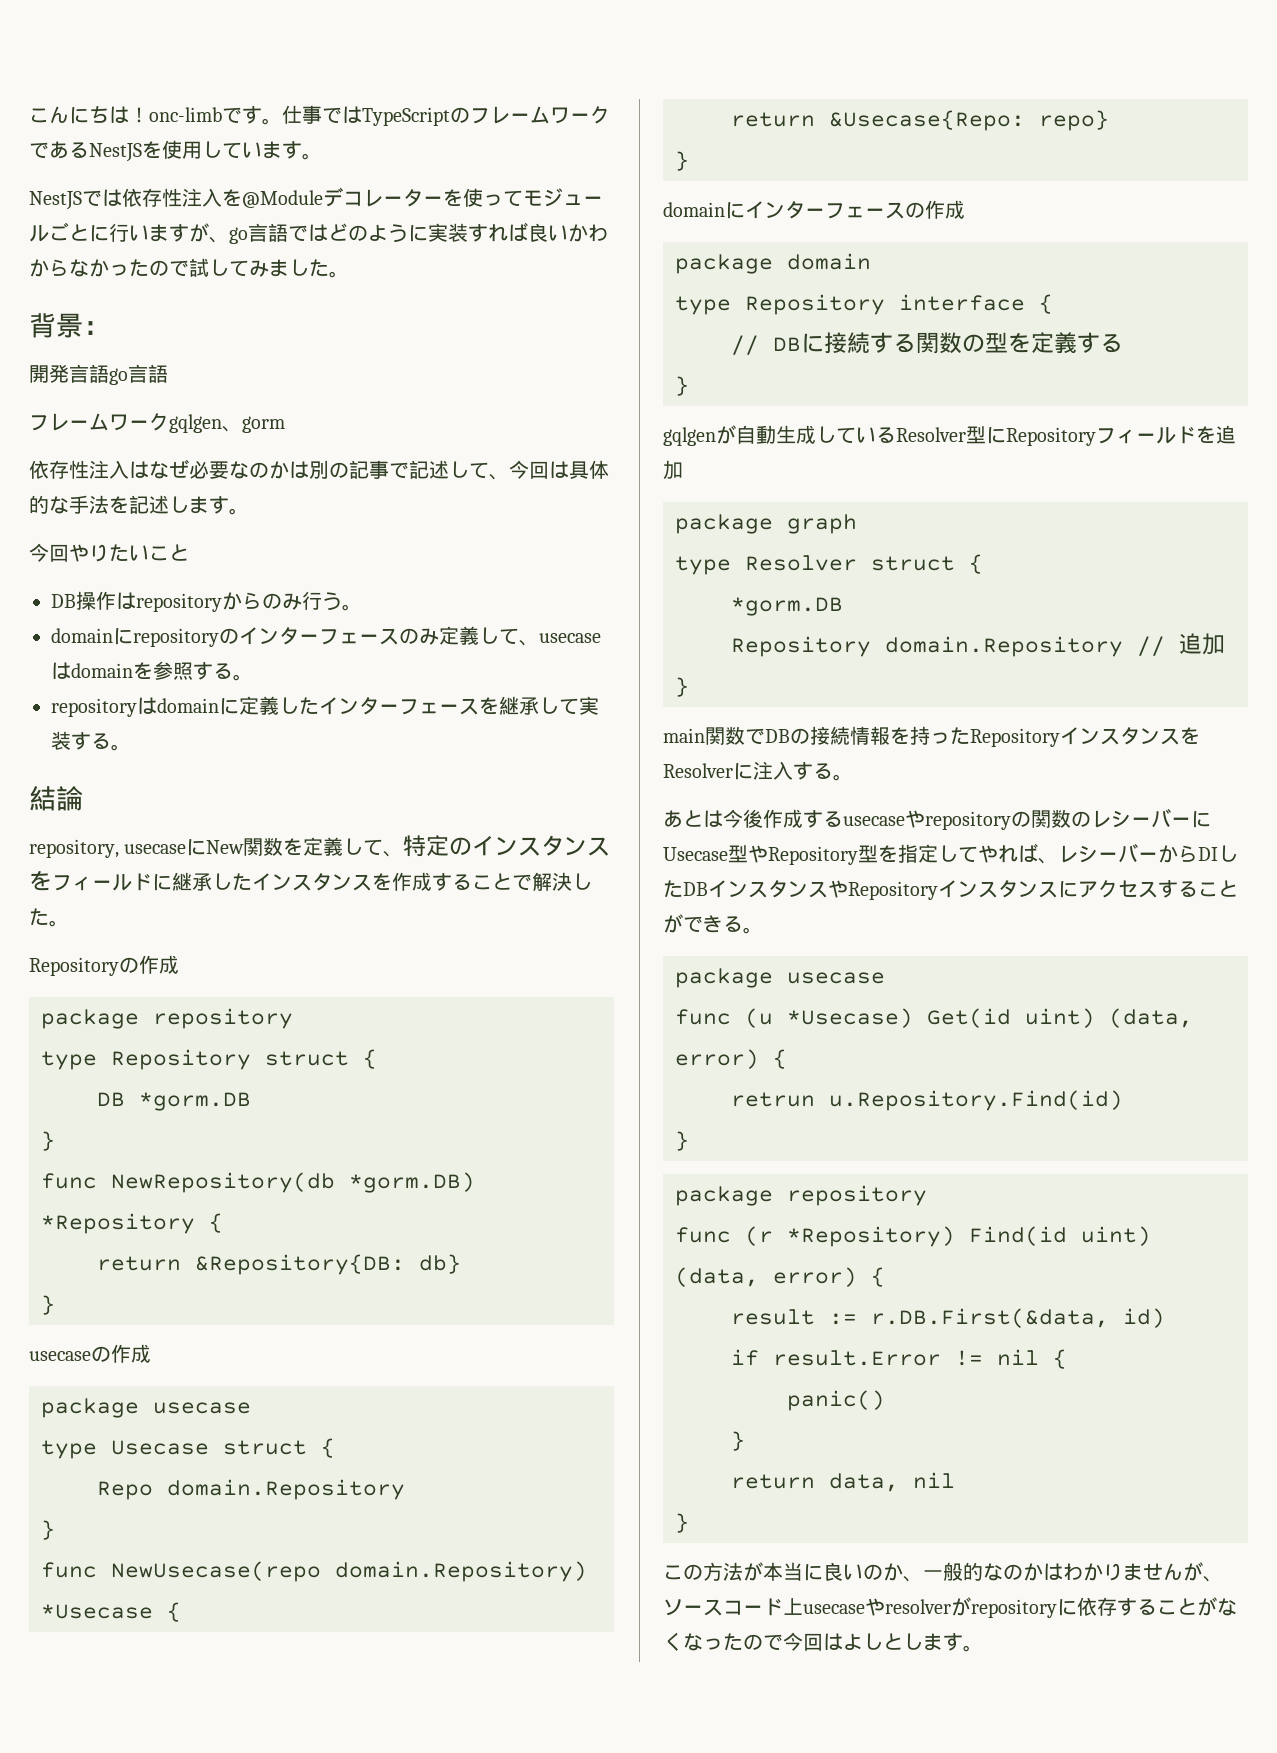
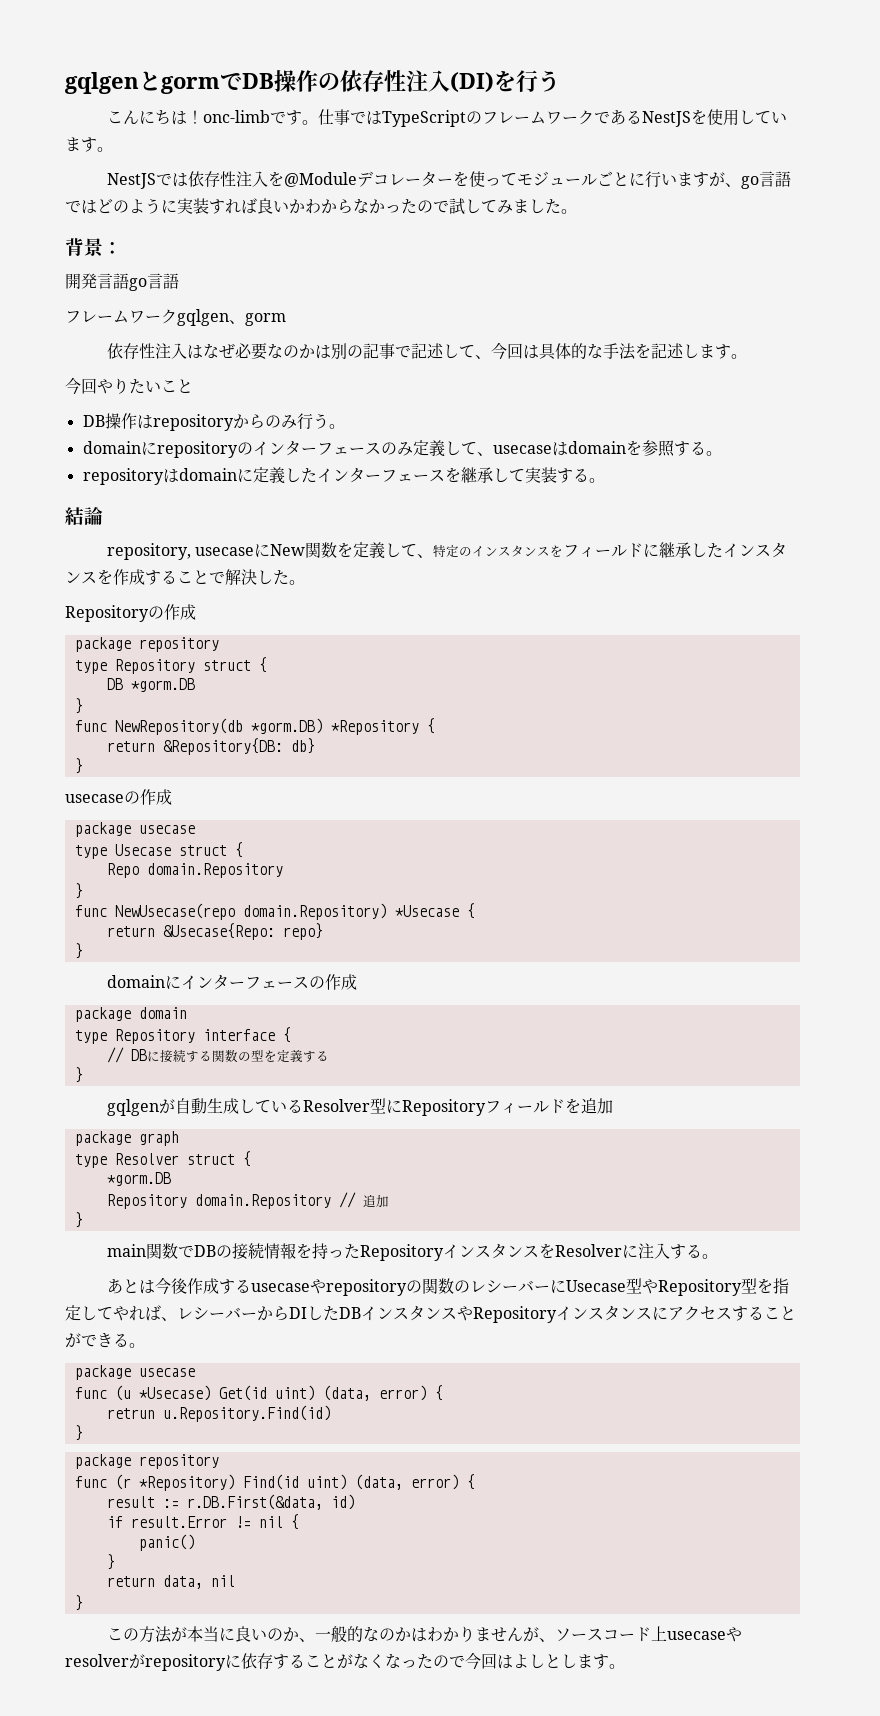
+ gqlgenとgormでDB操作の依存性注入(DI)を行う

